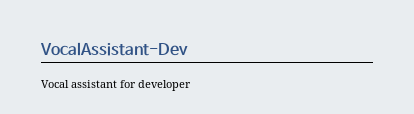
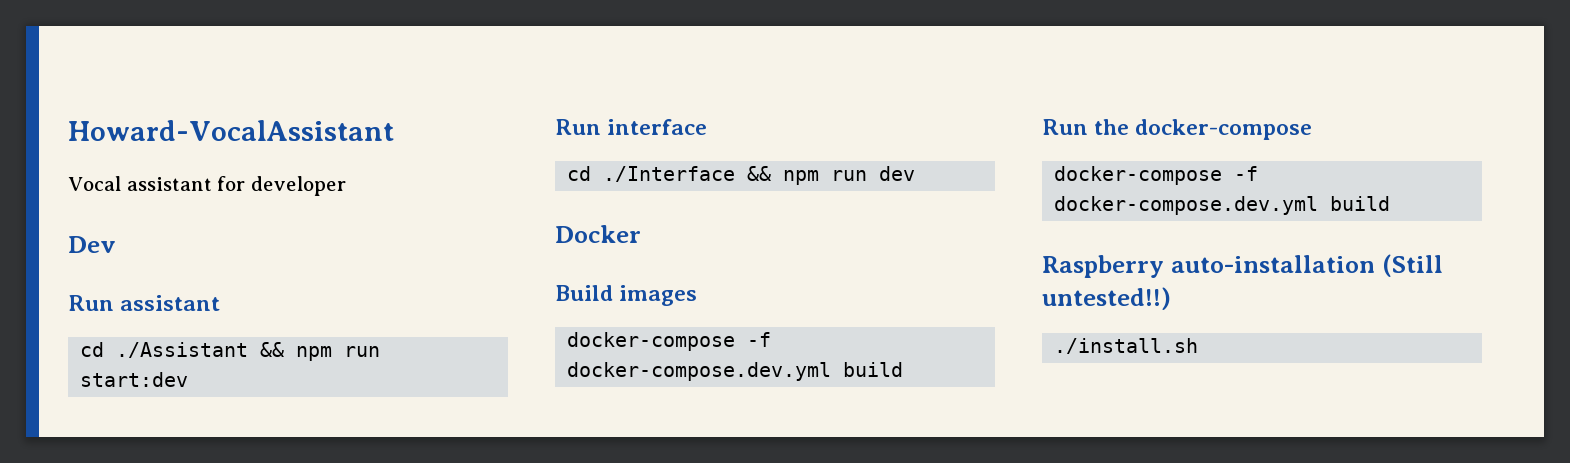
- VocalAssistant-Dev
+ Howard-VocalAssistant
+ Dev
+ Run assistant
+ cd ./Assistant && npm run start:dev
+ Run interface
+ cd ./Interface && npm run dev
+ Docker
+ Build images
+ docker-compose -f docker-compose.dev.yml build
+ Run the docker-compose
+ docker-compose -f docker-compose.dev.yml build
+ Raspberry auto-installation (Still untested!!)
+ ./install.sh

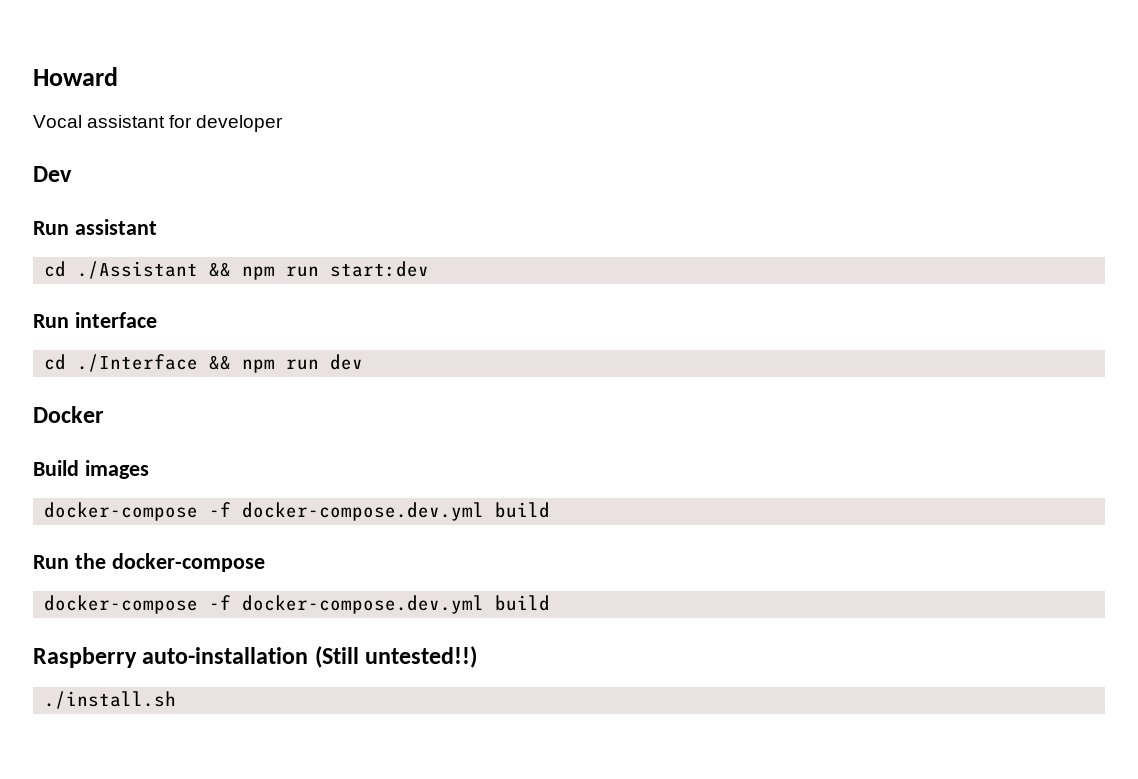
- Howard-VocalAssistant
+ Howard

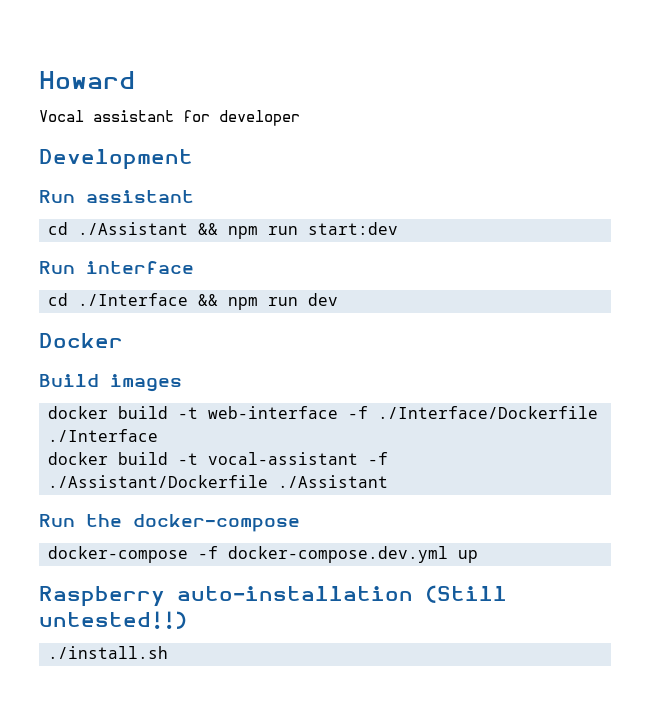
- Dev
+ Development
  Build images
- docker-compose -f docker-compose.dev.yml build
+ docker build -t web-interface -f ./Interface/Dockerfile ./Interface
+ docker build -t vocal-assistant -f ./Assistant/Dockerfile ./Assistant
  Run the docker-compose
- docker-compose -f docker-compose.dev.yml build
+ docker-compose -f docker-compose.dev.yml up

